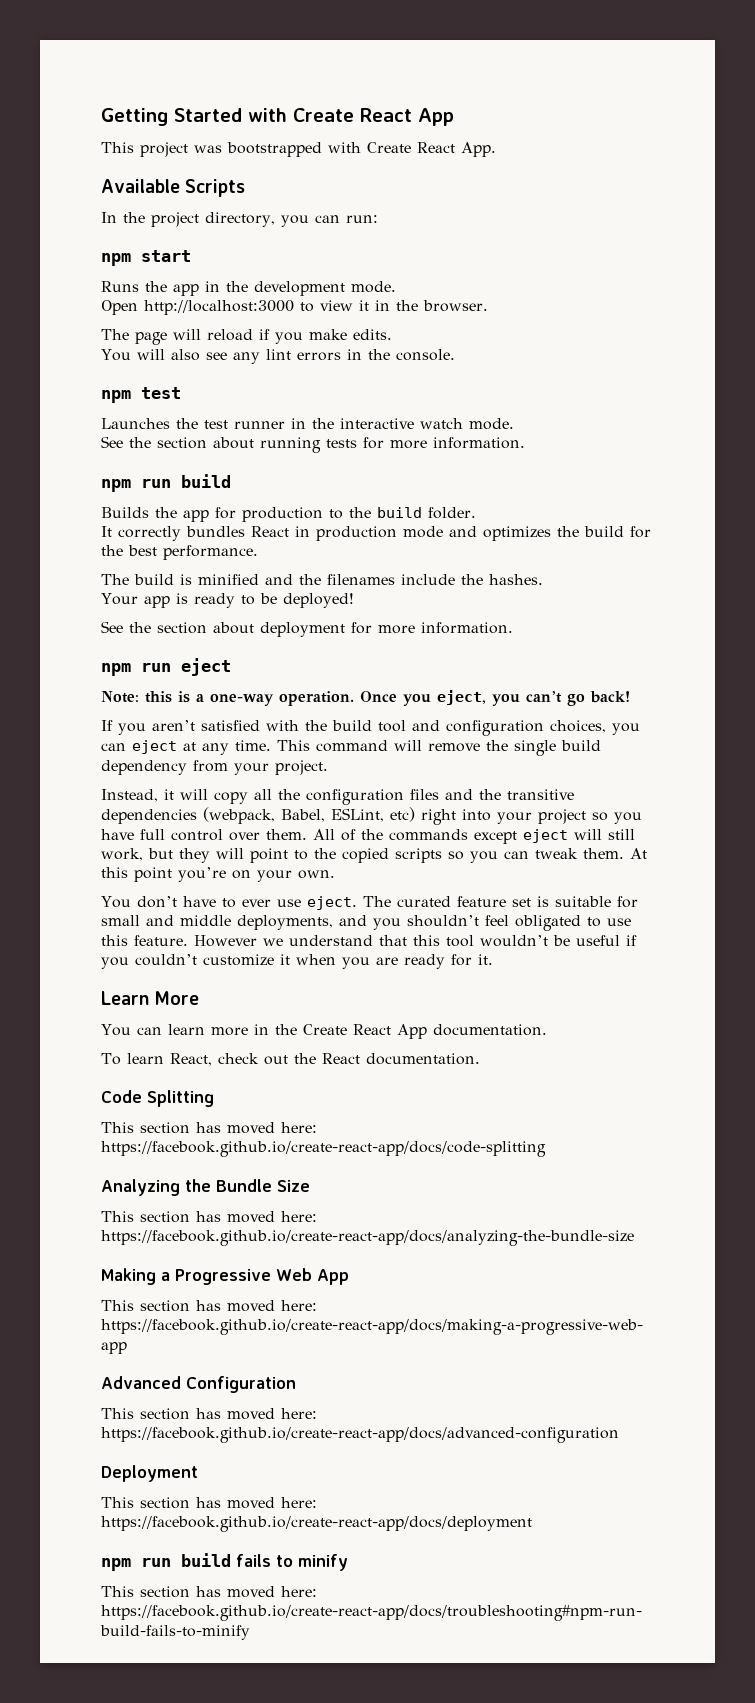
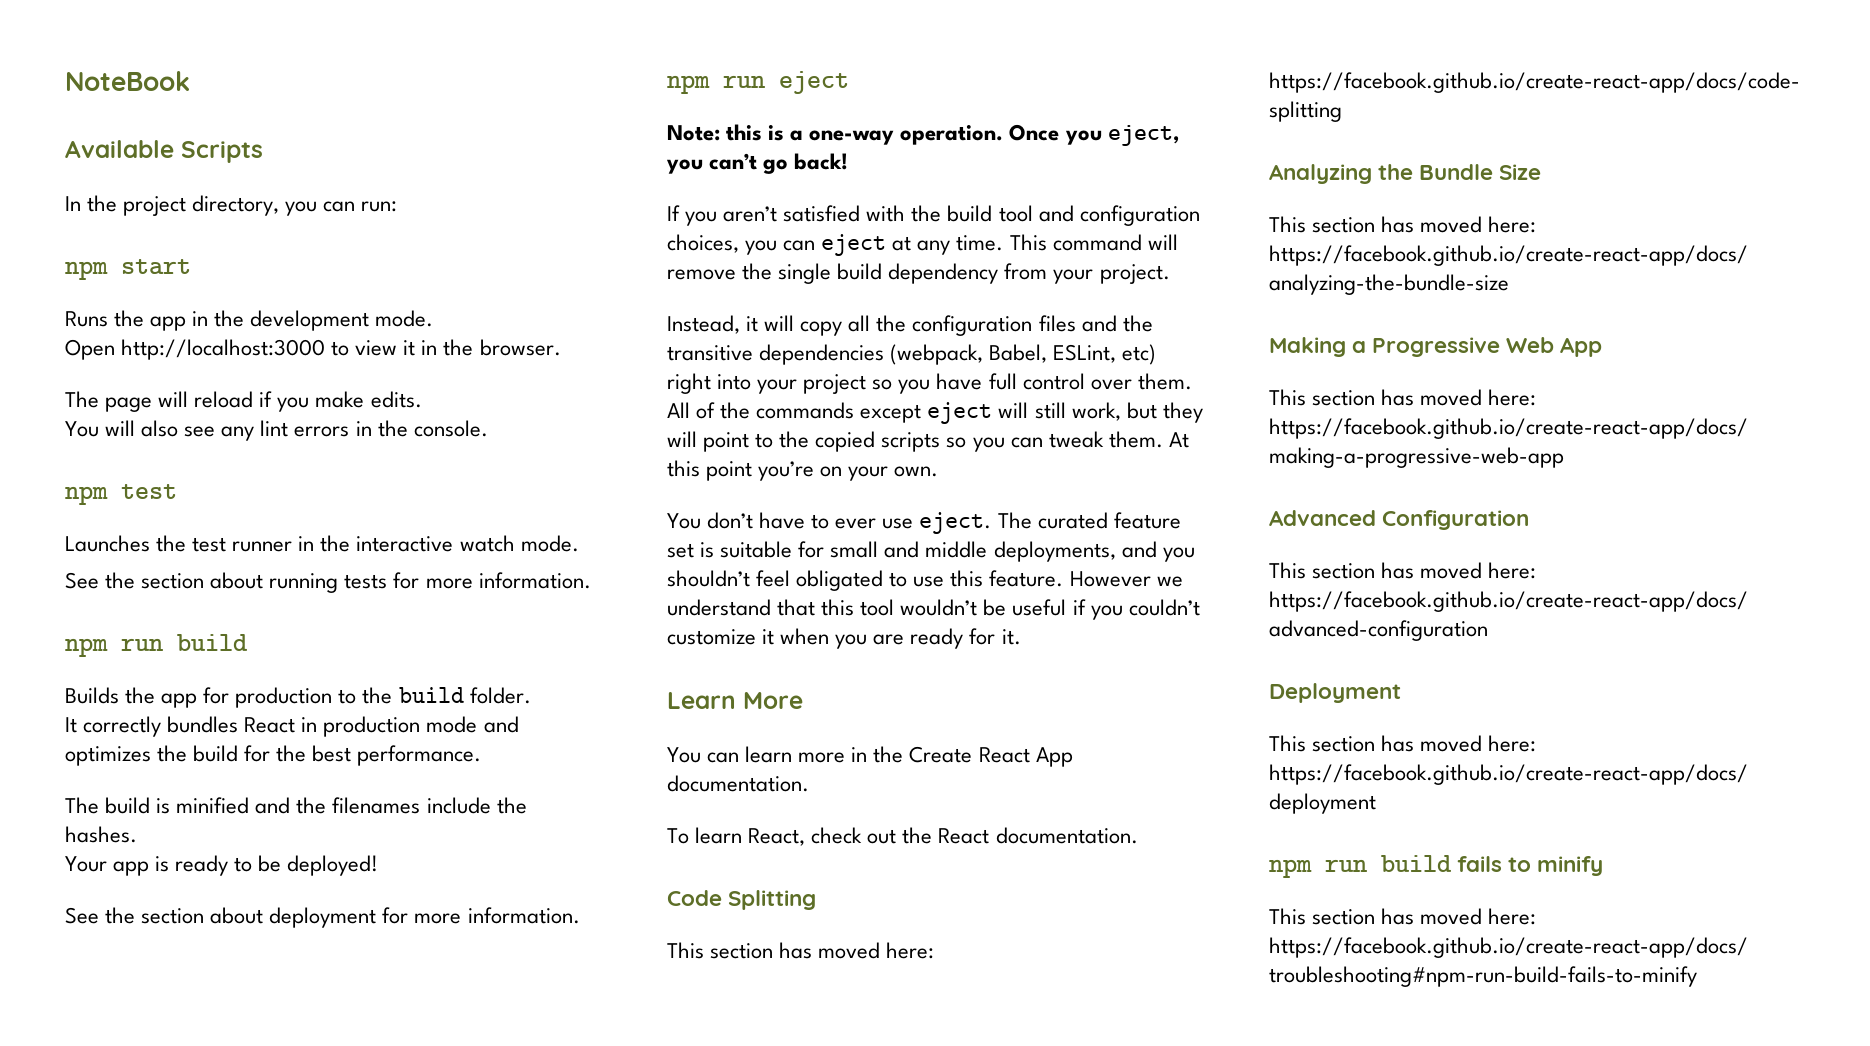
- Getting Started with Create React App
- This project was bootstrapped with Create React App.
+ NoteBook

